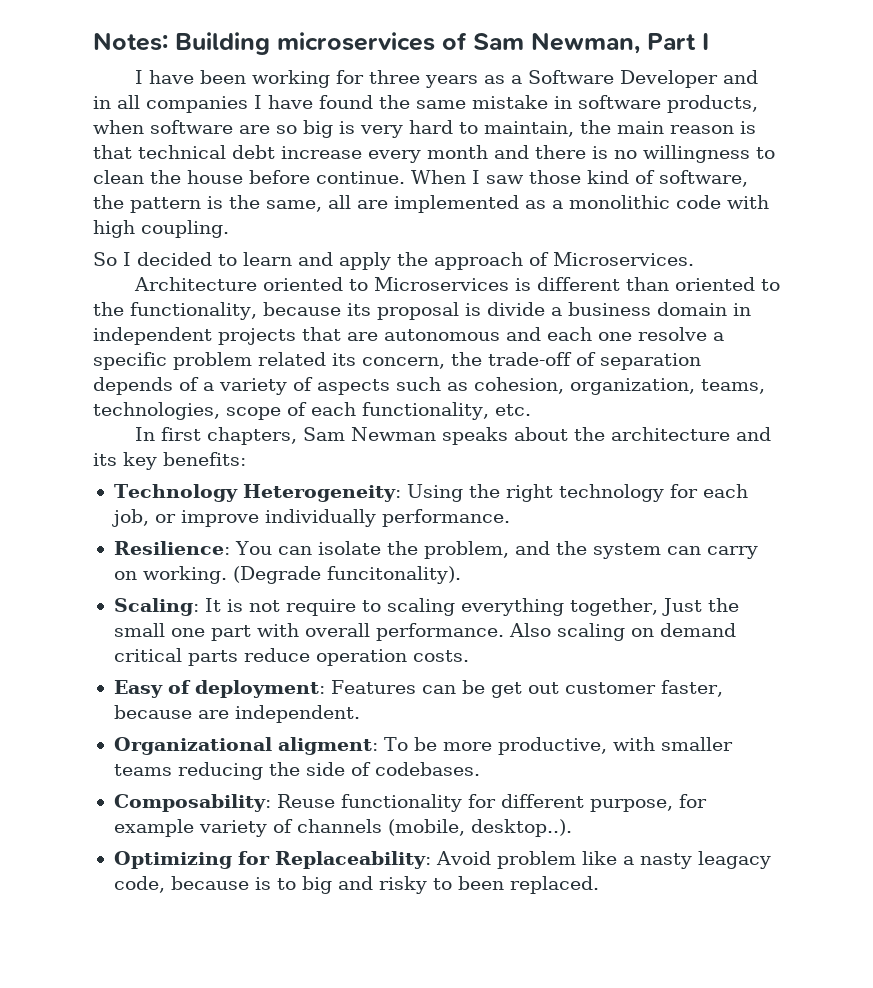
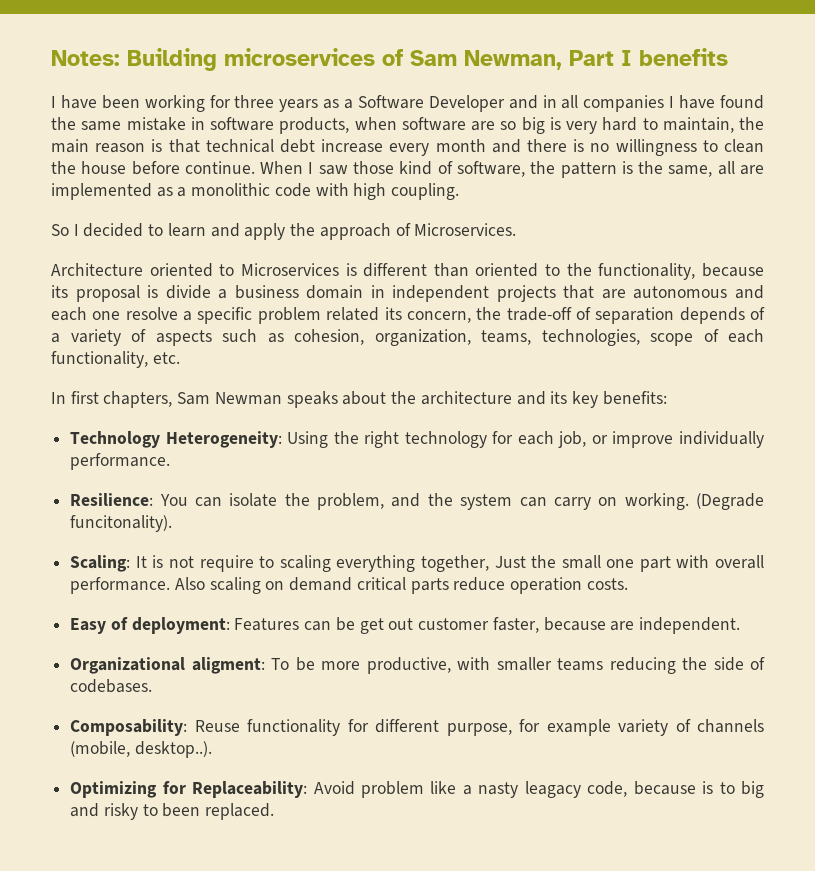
- Notes: Building microservices of Sam Newman, Part I
+ Notes: Building microservices of Sam Newman, Part I benefits

